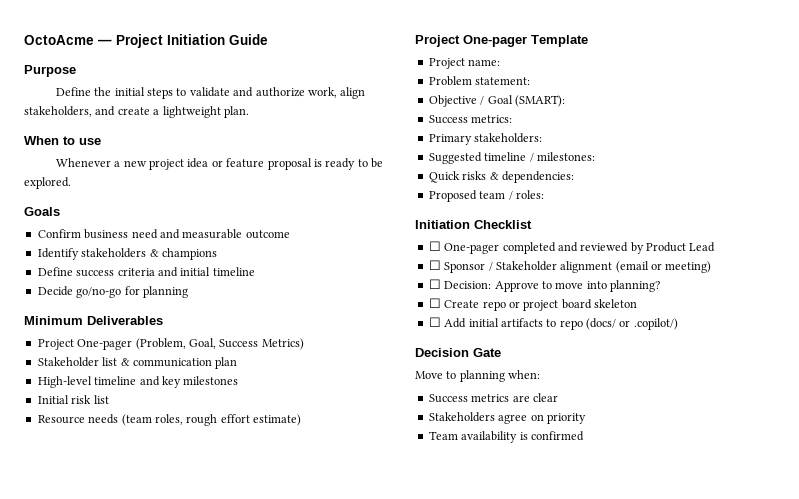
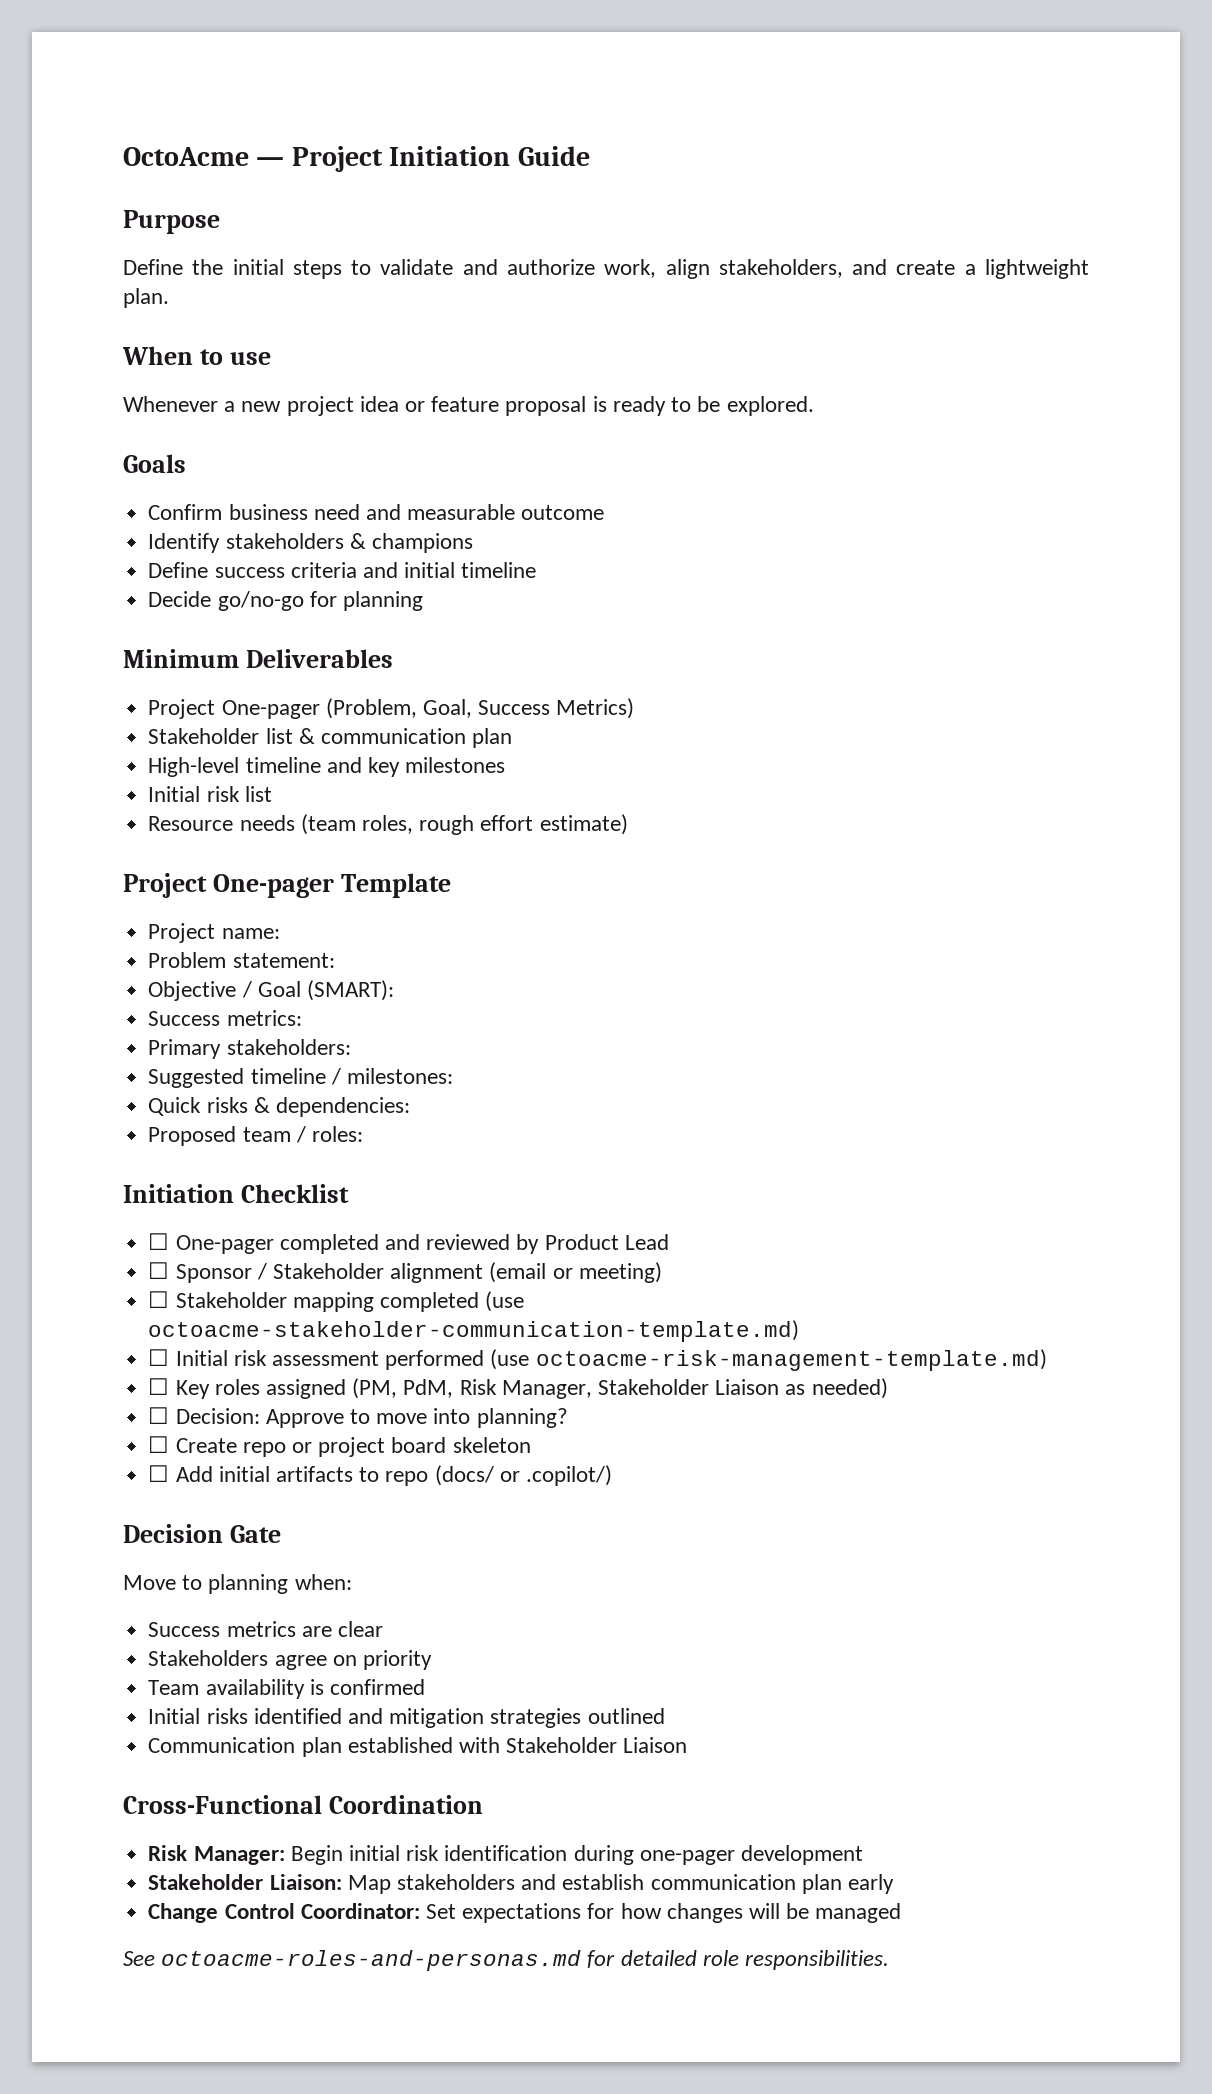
+ ☐ Stakeholder mapping completed (use octoacme-stakeholder-communication-template.md)
+ ☐ Initial risk assessment performed (use octoacme-risk-management-template.md)
+ ☐ Key roles assigned (PM, PdM, Risk Manager, Stakeholder Liaison as needed)
+ Initial risks identified and mitigation strategies outlined
+ Communication plan established with Stakeholder Liaison
+ Cross-Functional Coordination
+ Risk Manager: Begin initial risk identification during one-pager development
+ Stakeholder Liaison: Map stakeholders and establish communication plan early
+ Change Control Coordinator: Set expectations for how changes will be managed
+ See octoacme-roles-and-personas.md for detailed role responsibilities.

